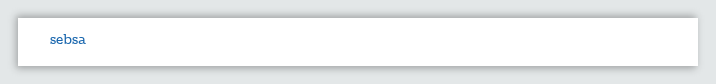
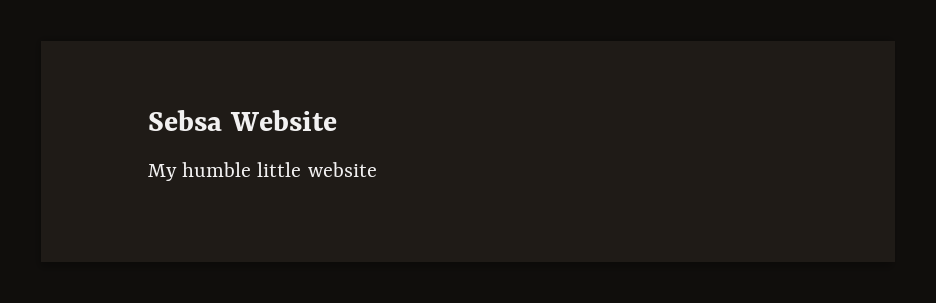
- sebsa
+ Sebsa Website
+ My humble little website

